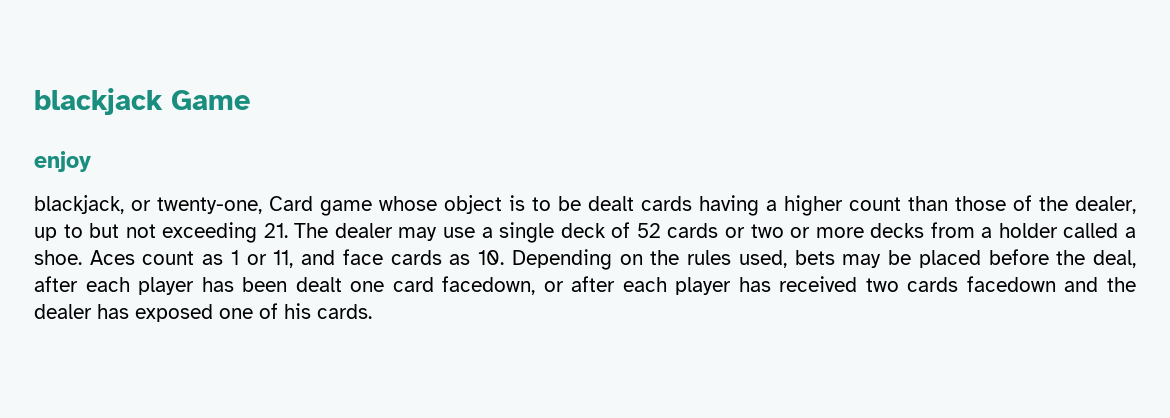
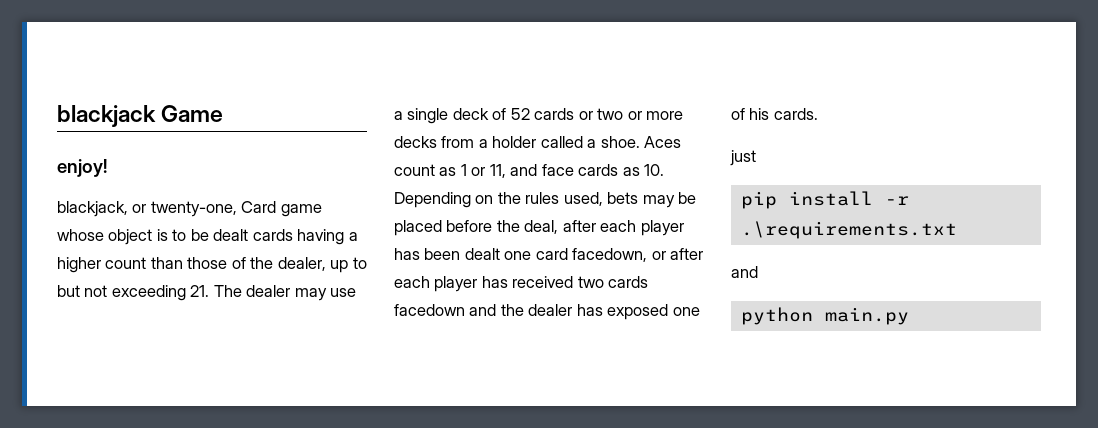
- enjoy
+ enjoy!
+ just
+ pip install -r .\requirements.txt
+ and
+ python main.py

